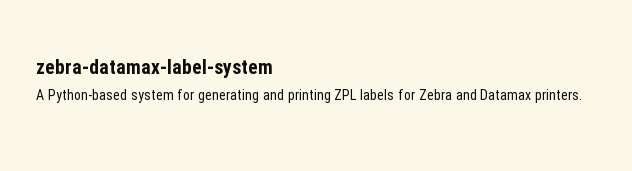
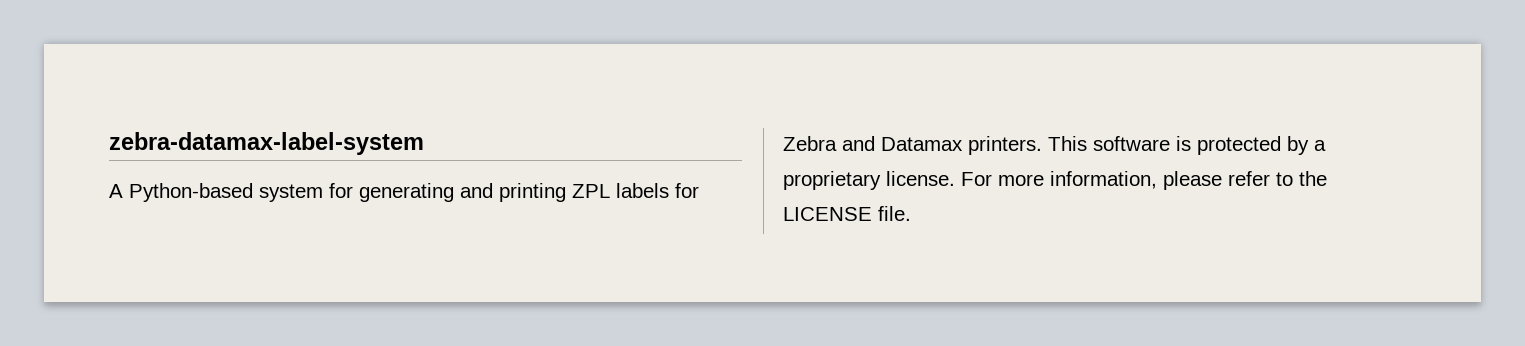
+ This software is protected by a proprietary license. For more information, please refer to the LICENSE file.

